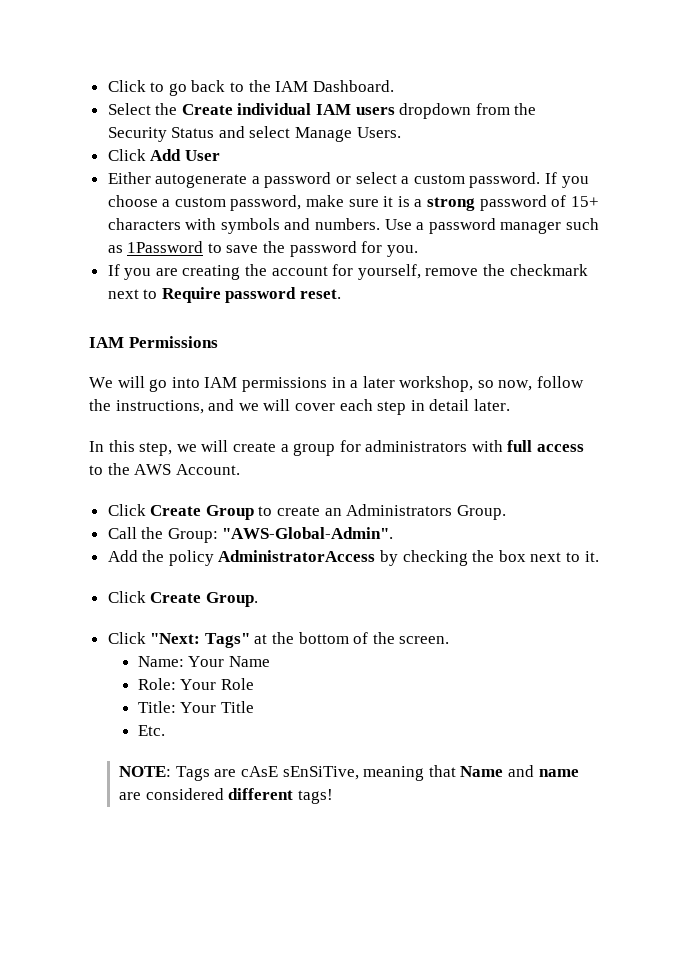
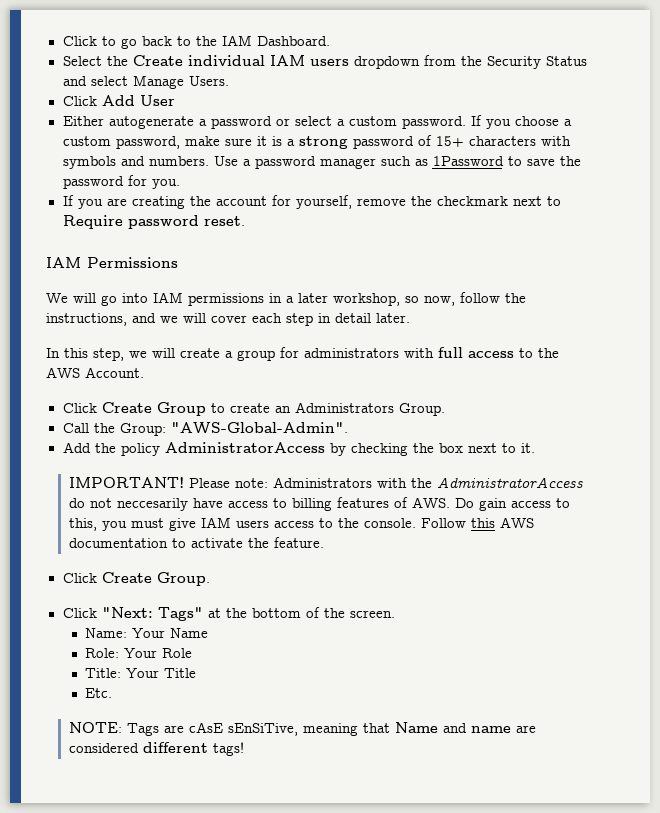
+ IMPORTANT! Please note: Administrators with the AdministratorAccess do not neccesarily have access to billing features of AWS. Do gain access to this, you must give IAM users access to the console. Follow this AWS documentation to activate the feature.

